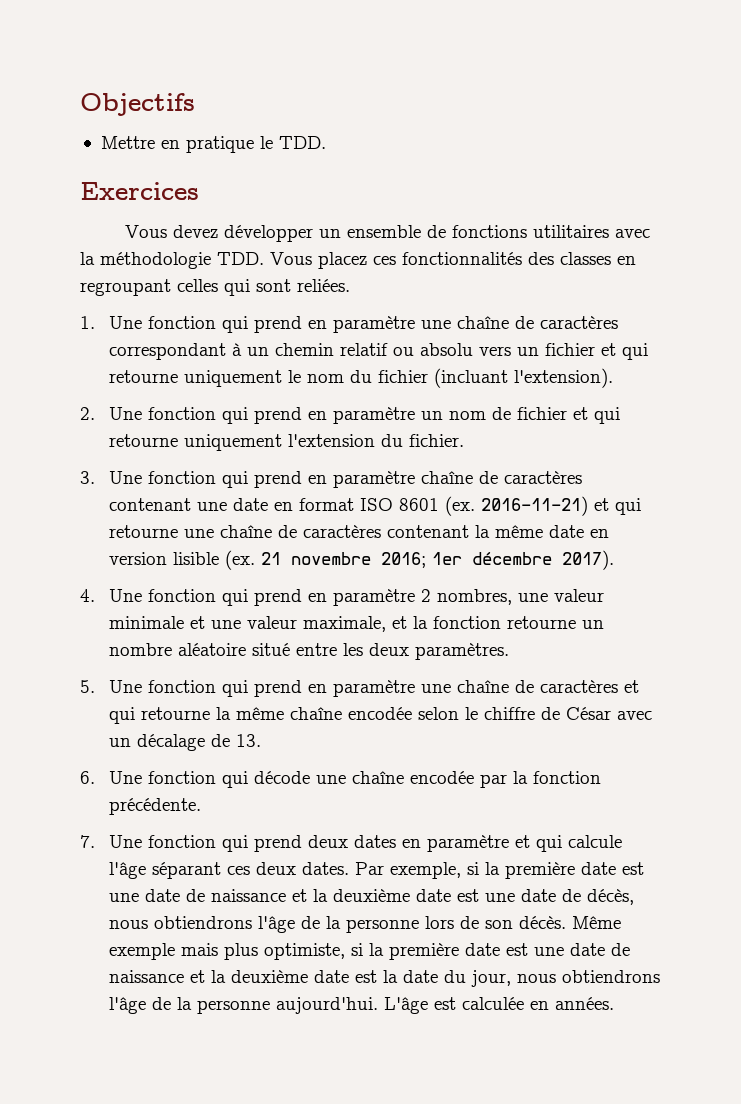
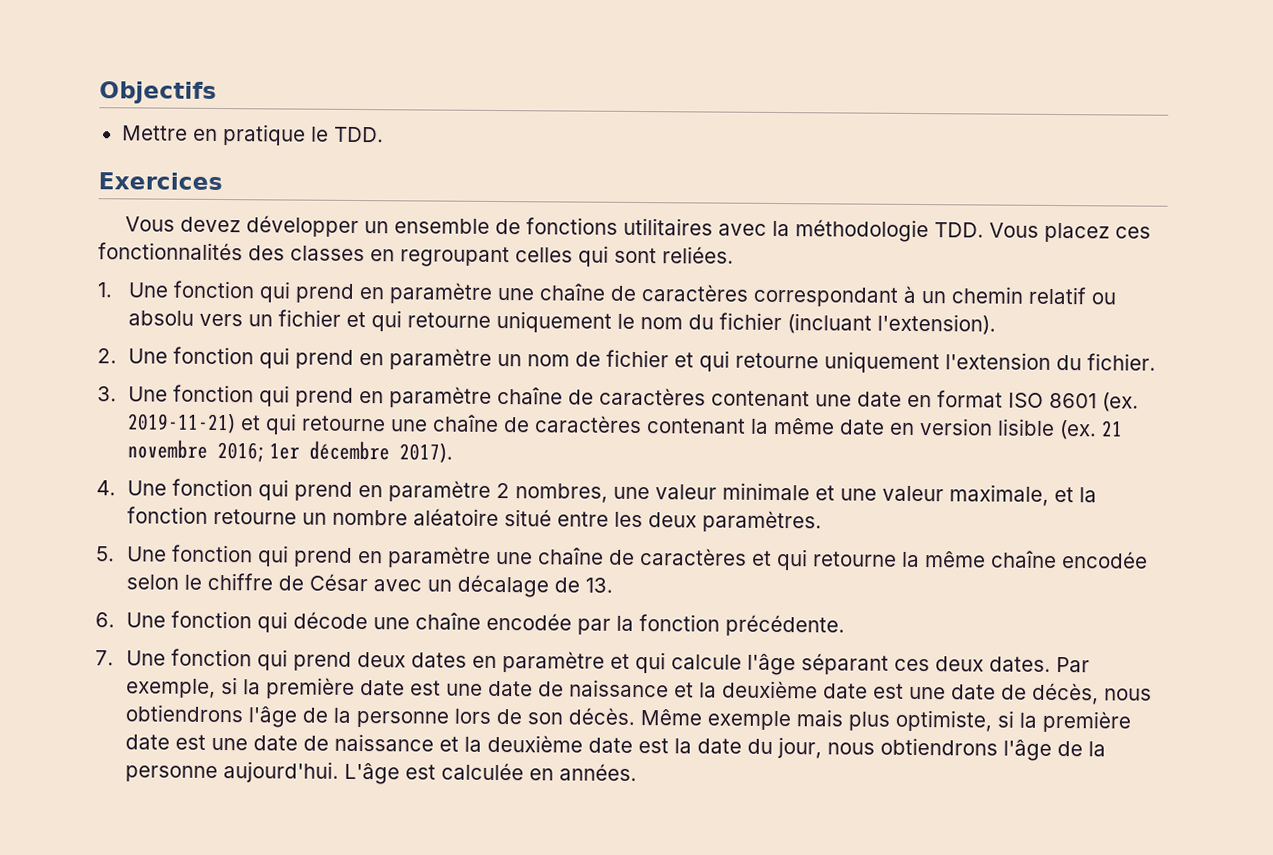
- 2016-11-21) et qui retourne une chaîne de caractères contenant la même date en version lisible (ex.
+ 2019-11-21) et qui retourne une chaîne de caractères contenant la même date en version lisible (ex.

